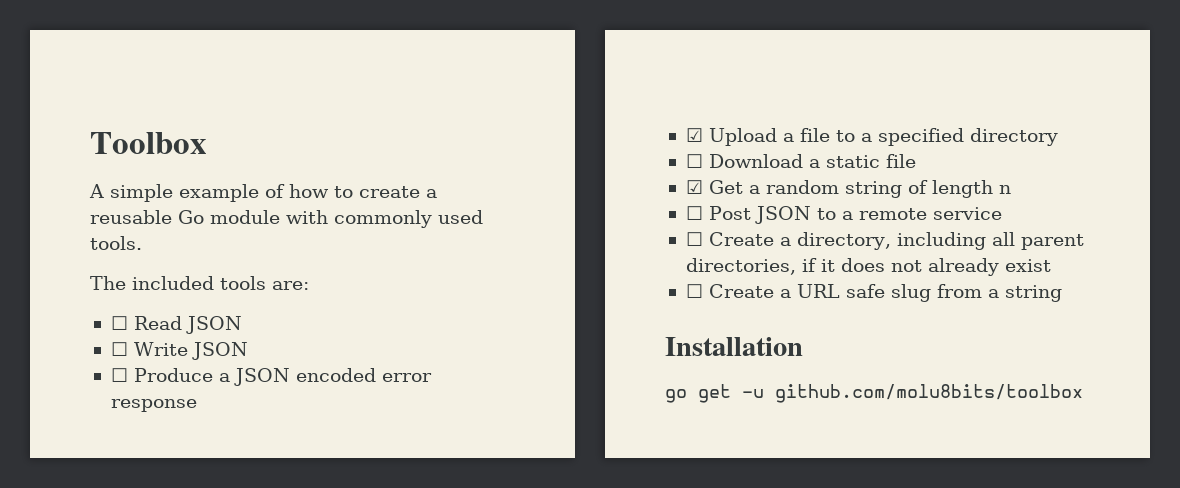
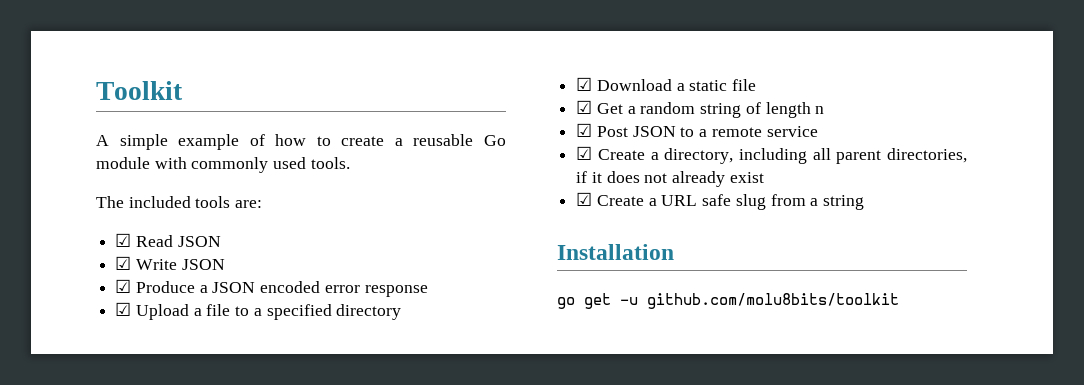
- Toolbox
+ Toolkit
- ☐ Read JSON
+ ☑ Read JSON
- ☐ Write JSON
+ ☑ Write JSON
- ☐ Produce a JSON encoded error response
+ ☑ Produce a JSON encoded error response
- ☐ Download a static file
+ ☑ Download a static file
- ☐ Post JSON to a remote service
+ ☑ Post JSON to a remote service
- ☐ Create a directory, including all parent directories, if it does not already exist
+ ☑ Create a directory, including all parent directories, if it does not already exist
- ☐ Create a URL safe slug from a string
+ ☑ Create a URL safe slug from a string
- go get -u github.com/molu8bits/toolbox
+ go get -u github.com/molu8bits/toolkit

